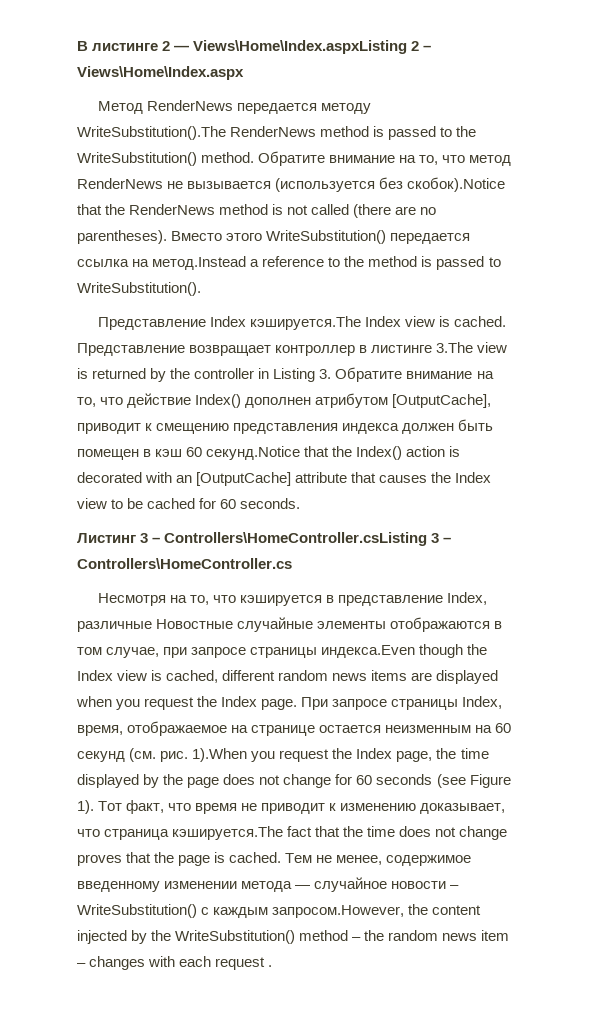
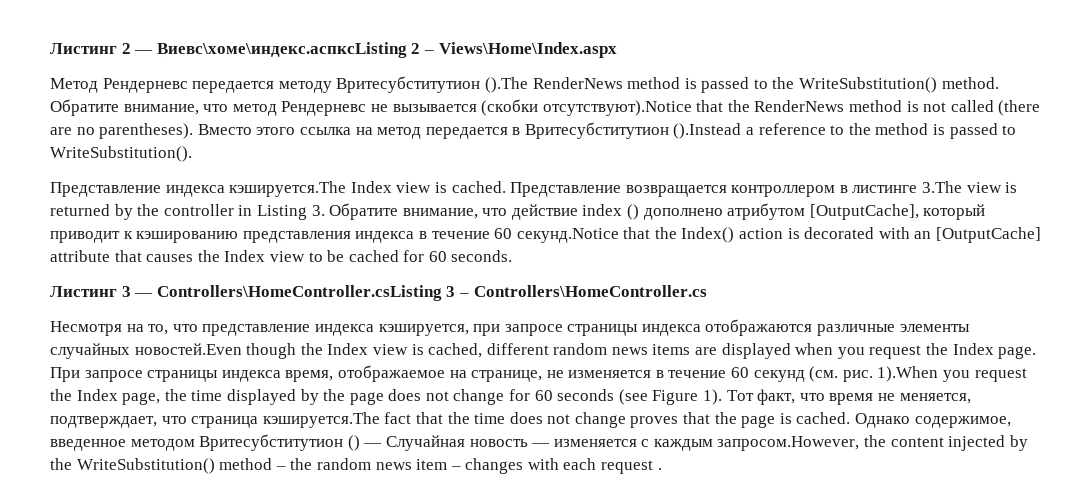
- В листинге 2 — Views\Home\Index.aspxListing 2 – Views\Home\Index.aspx
+ Листинг 2 — Виевс\хоме\индекс.аспксListing 2 – Views\Home\Index.aspx
- Метод RenderNews передается методу WriteSubstitution().The RenderNews method is passed to the WriteSubstitution() method.
+ Метод Рендерневс передается методу Вритесубститутион ().The RenderNews method is passed to the WriteSubstitution() method.
- Обратите внимание на то, что метод RenderNews не вызывается (используется без скобок).Notice that the RenderNews method is not called (there are no parentheses).
+ Обратите внимание, что метод Рендерневс не вызывается (скобки отсутствуют).Notice that the RenderNews method is not called (there are no parentheses).
- Вместо этого WriteSubstitution() передается ссылка на метод.Instead a reference to the method is passed to WriteSubstitution().
+ Вместо этого ссылка на метод передается в Вритесубститутион ().Instead a reference to the method is passed to WriteSubstitution().
- Представление Index кэшируется.The Index view is cached.
+ Представление индекса кэшируется.The Index view is cached.
- Представление возвращает контроллер в листинге 3.The view is returned by the controller in Listing 3. Обратите внимание на то, что действие Index() дополнен атрибутом [OutputCache], приводит к смещению представления индекса должен быть помещен в кэш 60 секунд.Notice that the Index() action is decorated with an [OutputCache] attribute that causes the Index view to be cached for 60 seconds.
+ Представление возвращается контроллером в листинге 3.The view is returned by the controller in Listing 3. Обратите внимание, что действие index () дополнено атрибутом [OutputCache], который приводит к кэшированию представления индекса в течение 60 секунд.Notice that the Index() action is decorated with an [OutputCache] attribute that causes the Index view to be cached for 60 seconds.
- Листинг 3 – Controllers\HomeController.csListing 3 – Controllers\HomeController.cs
+ Листинг 3 — Controllers\HomeController.csListing 3 – Controllers\HomeController.cs
- Несмотря на то, что кэшируется в представление Index, различные Новостные случайные элементы отображаются в том случае, при запросе страницы индекса.Even though the Index view is cached, different random news items are displayed when you request the Index page.
+ Несмотря на то, что представление индекса кэшируется, при запросе страницы индекса отображаются различные элементы случайных новостей.Even though the Index view is cached, different random news items are displayed when you request the Index page.
- При запросе страницы Index, время, отображаемое на странице остается неизменным на 60 секунд (см. рис.
+ При запросе страницы индекса время, отображаемое на странице, не изменяется в течение 60 секунд (см. рис.
- Тот факт, что время не приводит к изменению доказывает, что страница кэшируется.The fact that the time does not change proves that the page is cached.
+ Тот факт, что время не меняется, подтверждает, что страница кэшируется.The fact that the time does not change proves that the page is cached.
- Тем не менее, содержимое введенному изменении метода — случайное новости – WriteSubstitution() с каждым запросом.However, the content injected by the WriteSubstitution() method – the random news item – changes with each request .
+ Однако содержимое, введенное методом Вритесубститутион () — Случайная новость — изменяется с каждым запросом.However, the content injected by the WriteSubstitution() method – the random news item – changes with each request .

